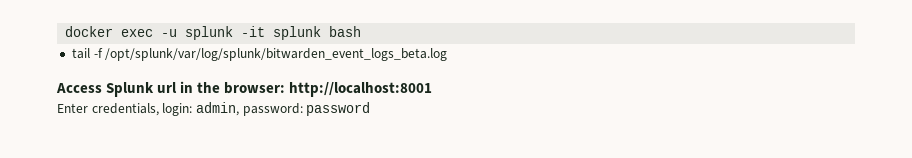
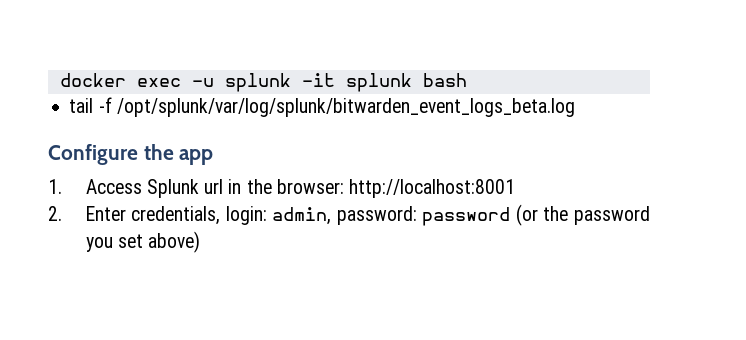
- Access Splunk url in the browser: http://localhost:8001
+ Configure the app
+ 1. Access Splunk url in the browser: http://localhost:8001
- Enter credentials, login: admin, password: password
+ 2. Enter credentials, login: admin, password: password (or the password you set above)

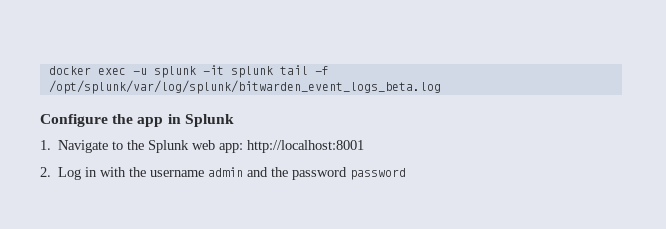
- docker exec -u splunk -it splunk bash
- tail -f /opt/splunk/var/log/splunk/bitwarden_event_logs_beta.log
+ docker exec -u splunk -it splunk tail -f /opt/splunk/var/log/splunk/bitwarden_event_logs_beta.log
- Configure the app
+ Configure the app in Splunk
- 1. Access Splunk url in the browser: http://localhost:8001
- 2. Enter credentials, login: admin, password: password (or the password you set above)
+ 1. Navigate to the Splunk web app: http://localhost:8001
+ 2. Log in with the username admin and the password password

